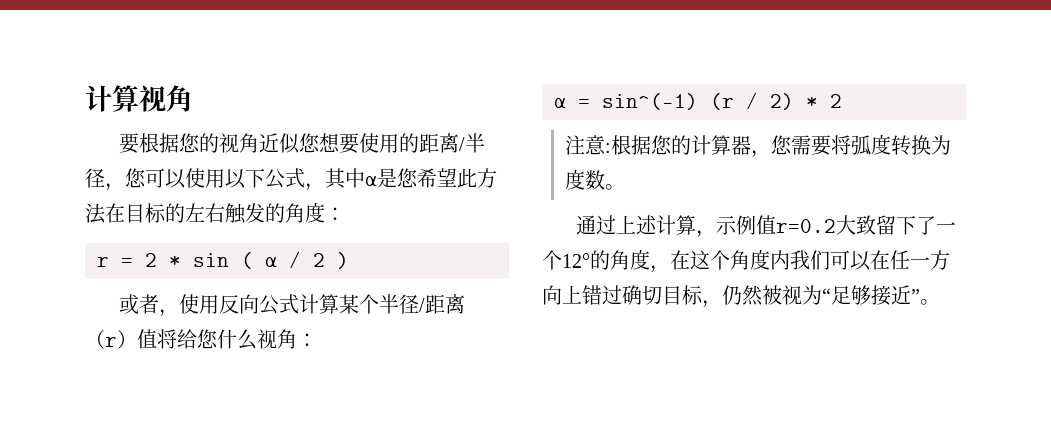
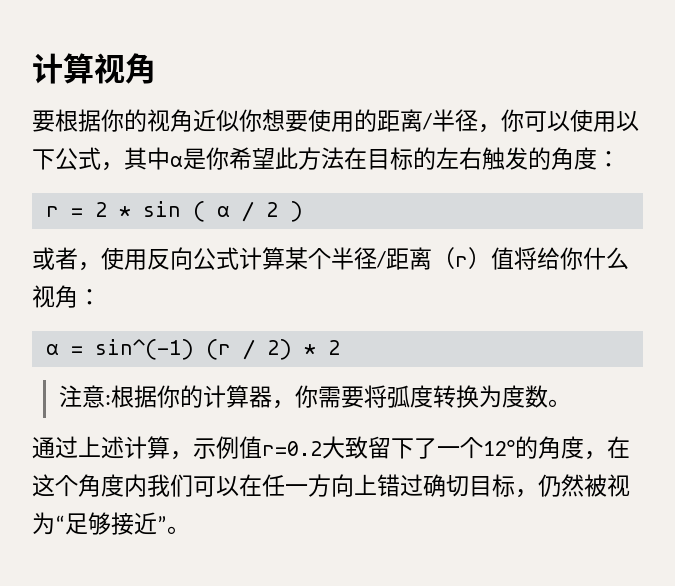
- 要根据您的视角近似您想要使用的距离/半径，您可以使用以下公式，其中α是您希望此方法在目标的左右触发的角度：
+ 要根据你的视角近似你想要使用的距离/半径，你可以使用以下公式，其中α是你希望此方法在目标的左右触发的角度：
- 或者，使用反向公式计算某个半径/距离（r）值将给您什么视角：
+ 或者，使用反向公式计算某个半径/距离（r）值将给你什么视角：
- 注意:根据您的计算器，您需要将弧度转换为度数。
+ 注意:根据你的计算器，你需要将弧度转换为度数。

